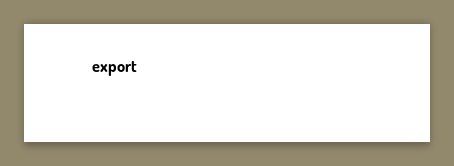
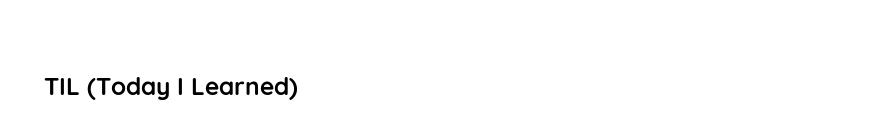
- export
+ TIL (Today I Learned)

